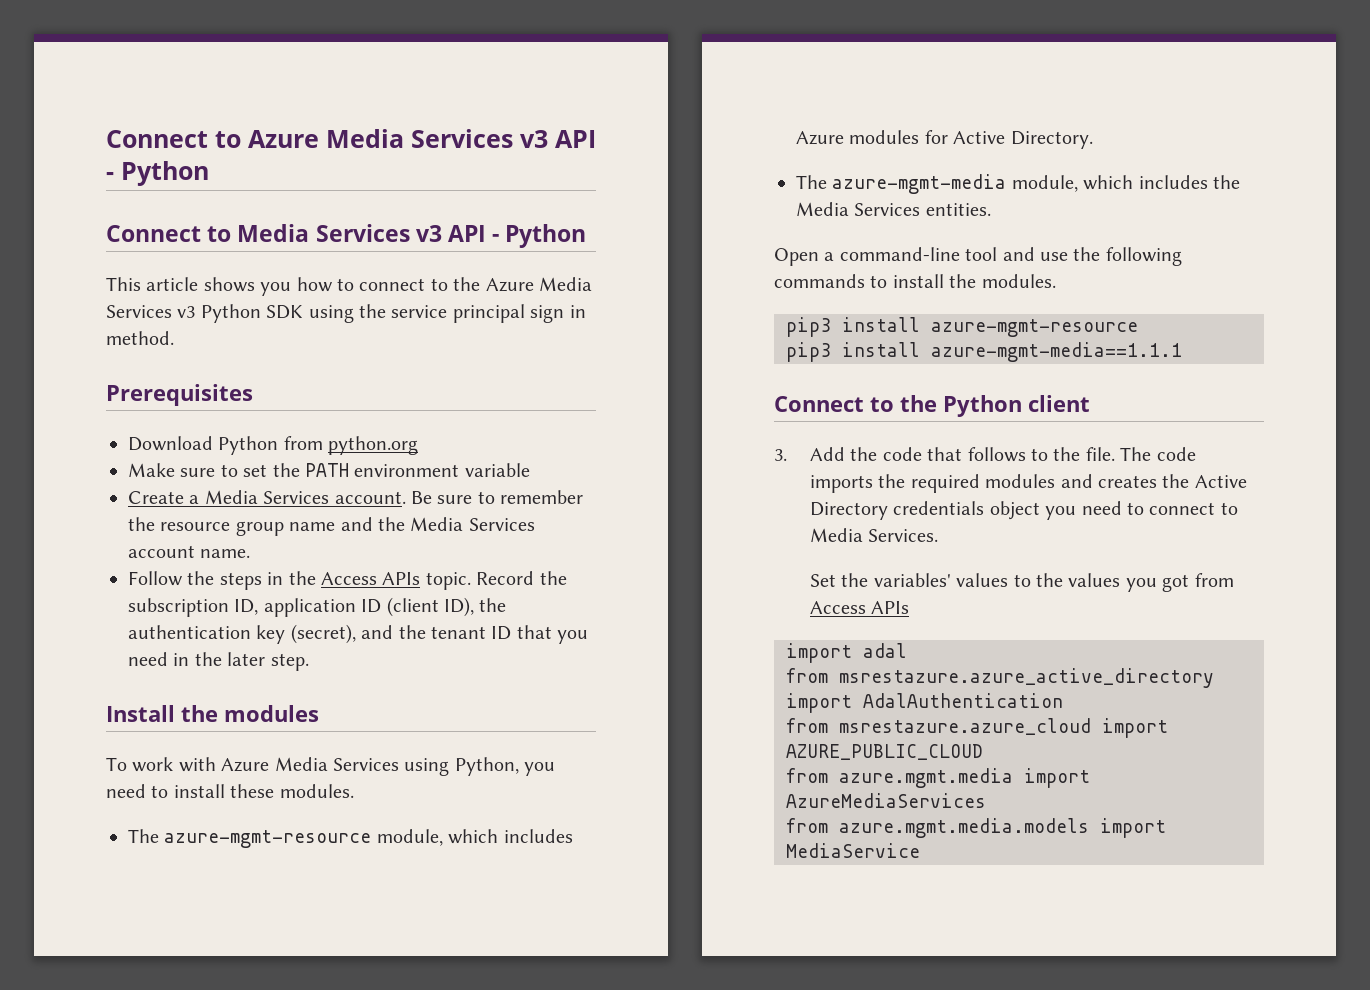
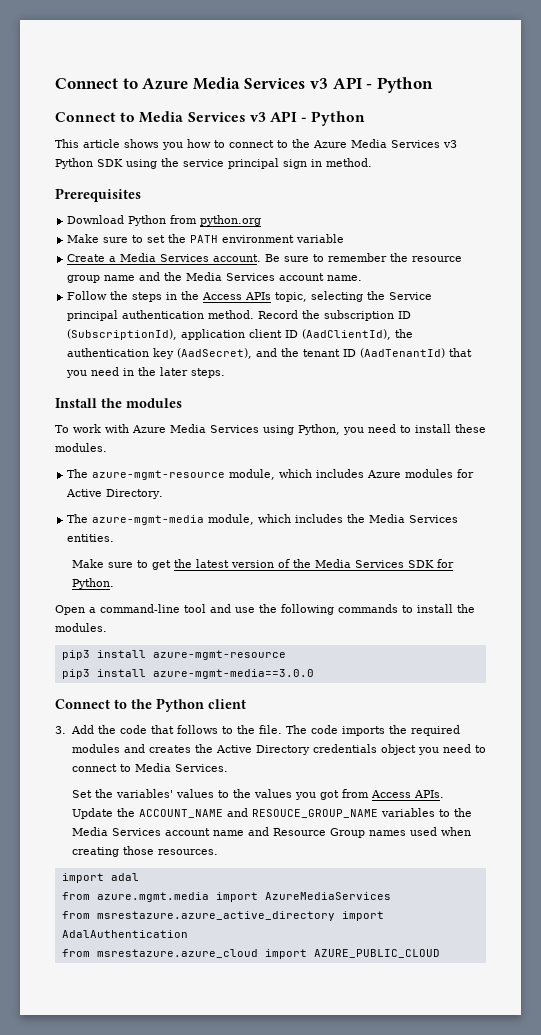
- Follow the steps in the Access APIs topic. Record the subscription ID, application ID (client ID), the authentication key (secret), and the tenant ID that you need in the later step.
+ Follow the steps in the Access APIs topic, selecting the Service principal authentication method. Record the subscription ID (SubscriptionId), application client ID (AadClientId), the authentication key (AadSecret), and the tenant ID (AadTenantId) that you need in the later steps.
+ Make sure to get the latest version of the Media Services SDK for Python.
- pip3 install azure-mgmt-media==1.1.1
+ pip3 install azure-mgmt-media==3.0.0
- Set the variables' values to the values you got from Access APIs
+ Set the variables' values to the values you got from Access APIs. Update the ACCOUNT_NAME and RESOUCE_GROUP_NAME variables to the Media Services account name and Resource Group names used when creating those resources.
  import adal
+ from azure.mgmt.media import AzureMediaServices
- from azure.mgmt.media import AzureMediaServices
- from azure.mgmt.media.models import MediaService

